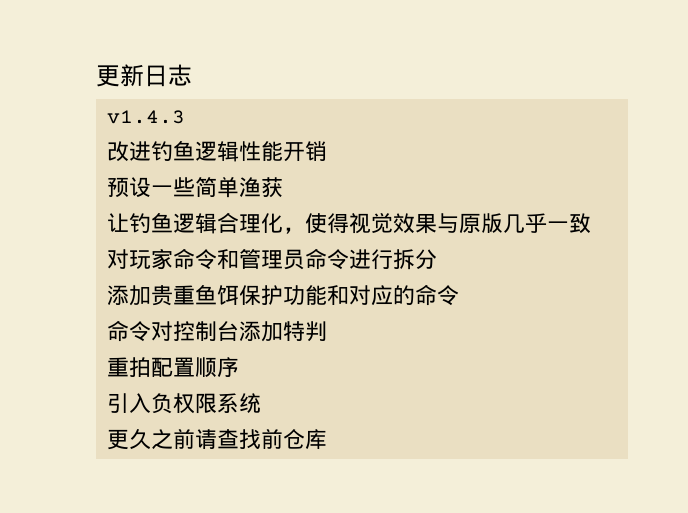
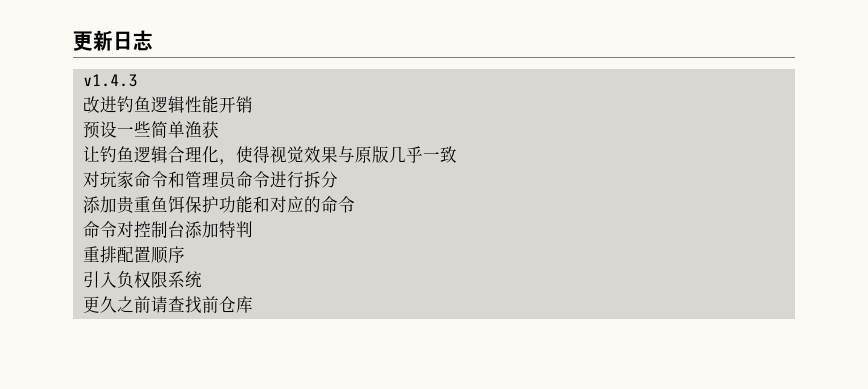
- 重拍配置顺序
+ 重排配置顺序

